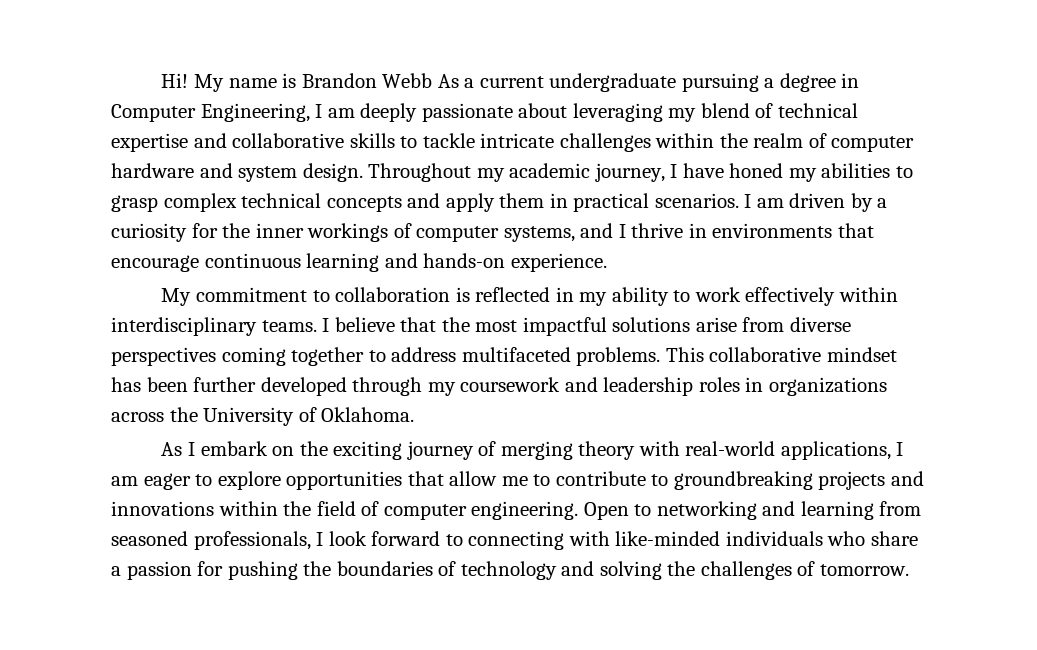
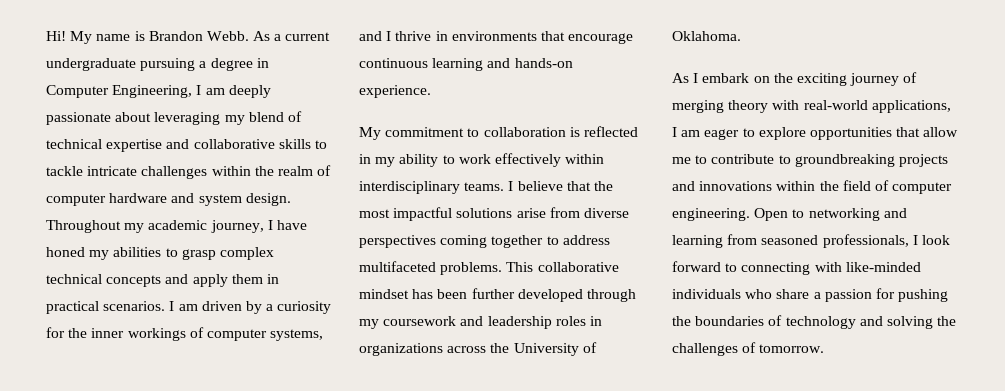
- My name is Brandon Webb As a current undergraduate pursuing a degree in Computer Engineering, I am deeply passionate about leveraging my blend of technical expertise and collaborative skills to tackle intricate challenges within the realm of computer hardware and system design.
+ My name is Brandon Webb. As a current undergraduate pursuing a degree in Computer Engineering, I am deeply passionate about leveraging my blend of technical expertise and collaborative skills to tackle intricate challenges within the realm of computer hardware and system design.

